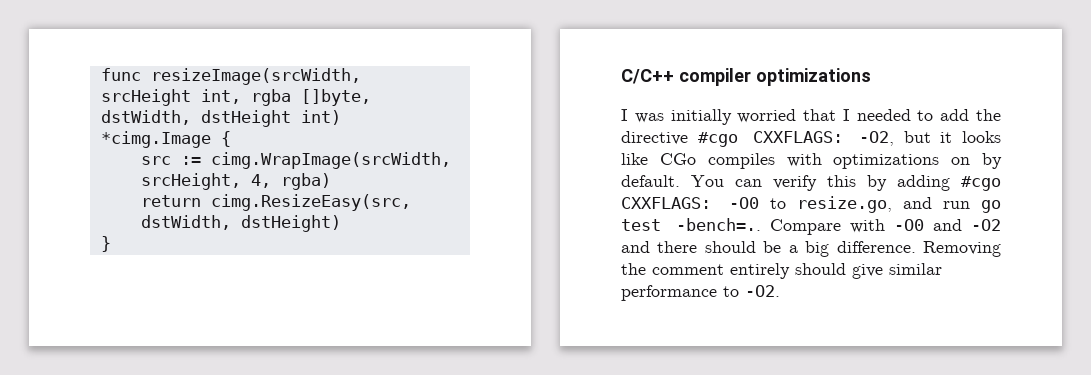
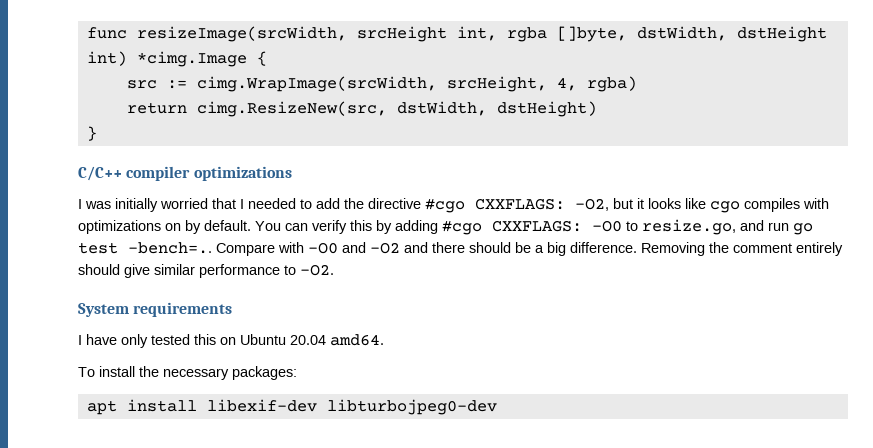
- return cimg.ResizeEasy(src, dstWidth, dstHeight)
+ return cimg.ResizeNew(src, dstWidth, dstHeight)
- I was initially worried that I needed to add the directive #cgo CXXFLAGS: -O2, but it looks like CGo compiles with optimizations on by default.
+ I was initially worried that I needed to add the directive #cgo CXXFLAGS: -O2, but it looks like cgo compiles with optimizations on by default.
+ System requirements
+ I have only tested this on Ubuntu 20.04 amd64.
+ To install the necessary packages:
+ apt install libexif-dev libturbojpeg0-dev

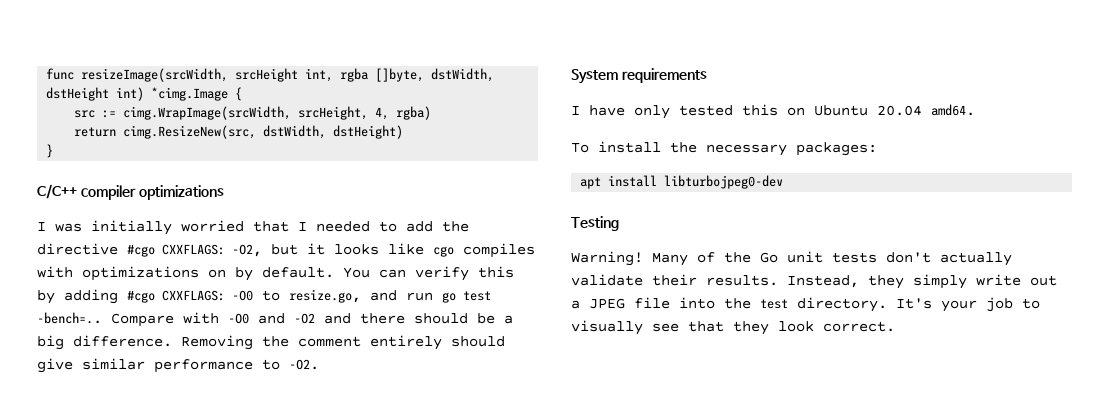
- apt install libexif-dev libturbojpeg0-dev
+ apt install libturbojpeg0-dev
+ Testing
+ Warning! Many of the Go unit tests don't actually validate their results. Instead, they simply write out a JPEG file into the test directory. It's your job to visually see that they look correct.

